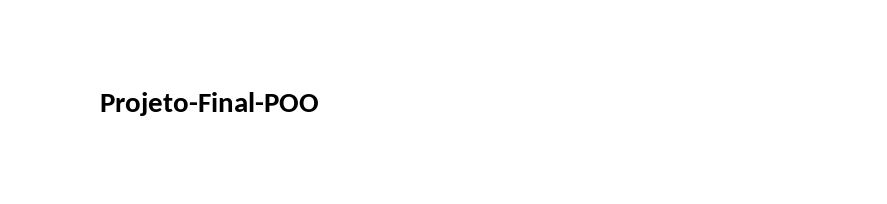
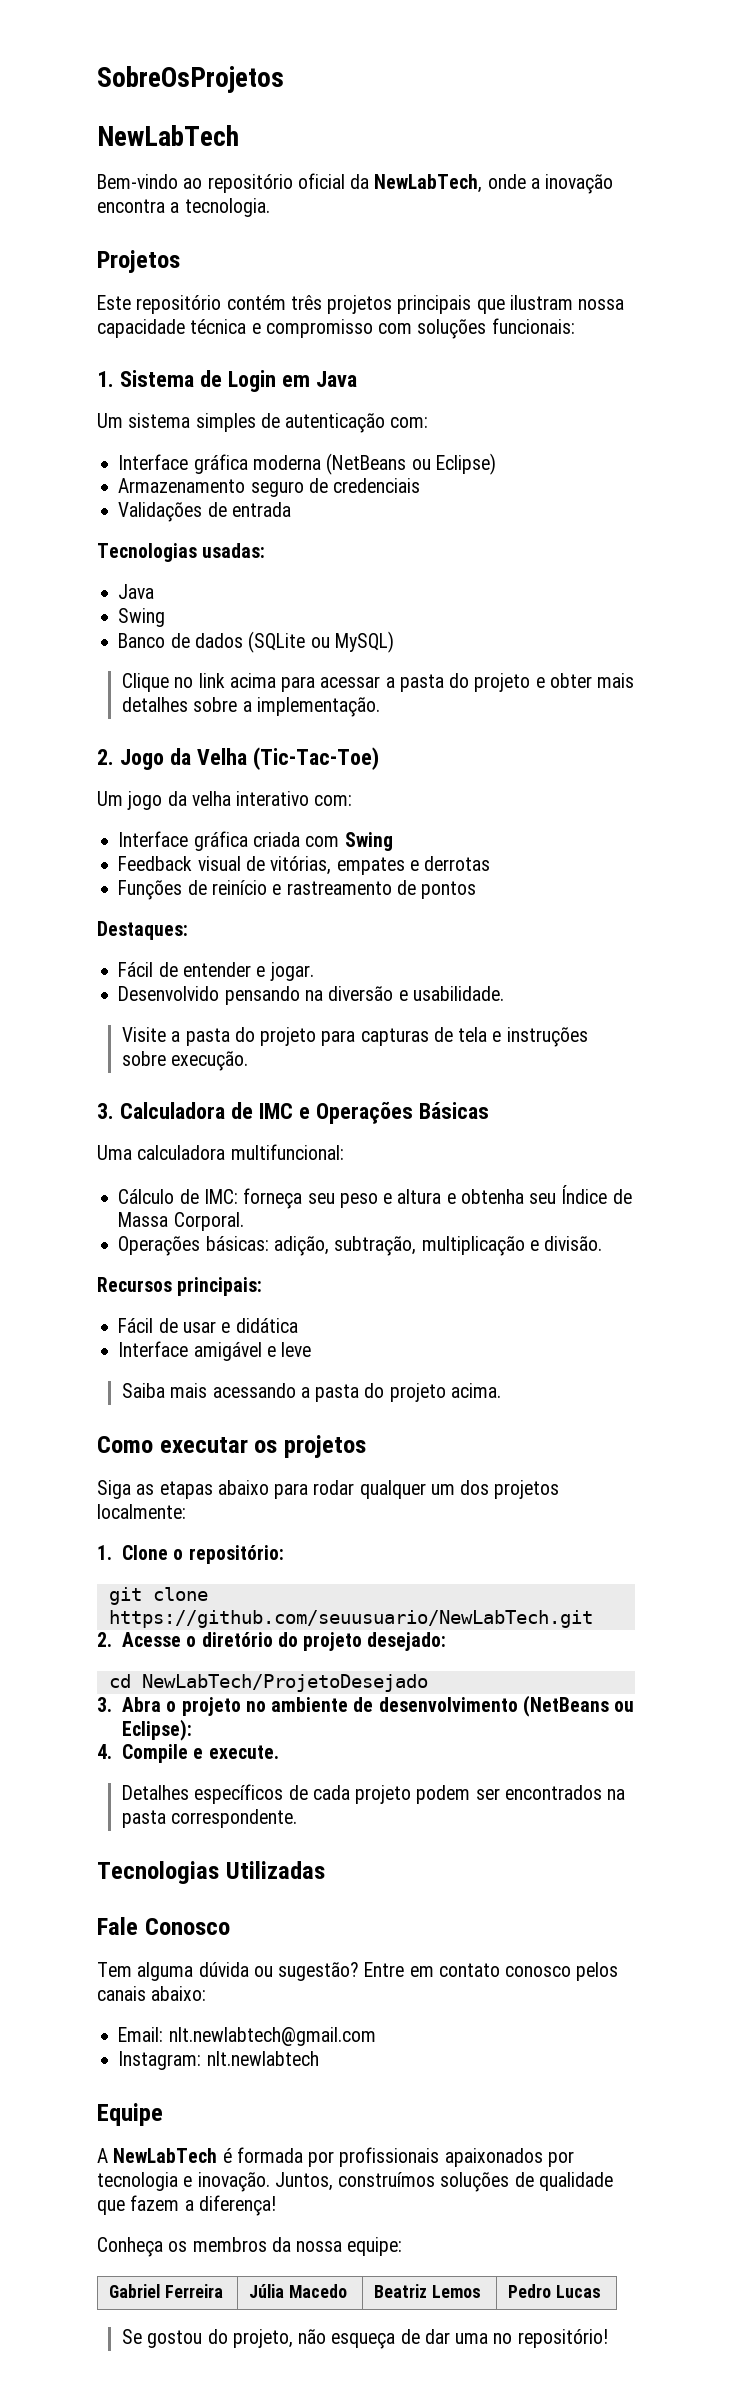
- Projeto-Final-POO
+ SobreOsProjetos
+ NewLabTech
+ Bem-vindo ao repositório oficial da NewLabTech, onde a inovação encontra a tecnologia.
+ Projetos
+ Este repositório contém três projetos principais que ilustram nossa capacidade técnica e compromisso com soluções funcionais:
+ 1. Sistema de Login em Java
+ Um sistema simples de autenticação com:
+ Interface gráfica moderna (NetBeans ou Eclipse)
+ Armazenamento seguro de credenciais
+ Validações de entrada
+ Tecnologias usadas:
+ Java
+ Swing
+ Banco de dados (SQLite ou MySQL)
+ Clique no link acima para acessar a pasta do projeto e obter mais detalhes sobre a implementação.
+ 2. Jogo da Velha (Tic-Tac-Toe)
+ Um jogo da velha interativo com:
+ Interface gráfica criada com Swing
+ Feedback visual de vitórias, empates e derrotas
+ Funções de reinício e rastreamento de pontos
+ Destaques:
+ Fácil de entender e jogar.
+ Desenvolvido pensando na diversão e usabilidade.
+ Visite a pasta do projeto para capturas de tela e instruções sobre execução.
+ 3. Calculadora de IMC e Operações Básicas
+ Uma calculadora multifuncional:
+ Cálculo de IMC: forneça seu peso e altura e obtenha seu Índice de Massa Corporal.
+ Operações básicas: adição, subtração, multiplicação e divisão.
+ Recursos principais:
+ Fácil de usar e didática
+ Interface amigável e leve
+ Saiba mais acessando a pasta do projeto acima.
+ Como executar os projetos
+ Siga as etapas abaixo para rodar qualquer um dos projetos localmente:
+ 1. Clone o repositório:
+ git clone https://github.com/seuusuario/NewLabTech.git
+ 2. Acesse o diretório do projeto desejado:
+ cd NewLabTech/ProjetoDesejado
+ 3. Abra o projeto no ambiente de desenvolvimento (NetBeans ou Eclipse):
+ 4. Compile e execute.
+ Detalhes específicos de cada projeto podem ser encontrados na pasta correspondente.
+ Tecnologias Utilizadas
+ Fale Conosco
+ Tem alguma dúvida ou sugestão? Entre em contato conosco pelos canais abaixo:
+ Email: nlt.newlabtech@gmail.com
+ Instagram: nlt.newlabtech
+ Equipe
+ A NewLabTech é formada por profissionais apaixonados por tecnologia e inovação. Juntos, construímos soluções de qualidade que fazem a diferença!
+ Conheça os membros da nossa equipe:
+ Gabriel Ferreira | Júlia Macedo | Beatriz Lemos | Pedro Lucas
+ Se gostou do projeto, não esqueça de dar uma no repositório!

